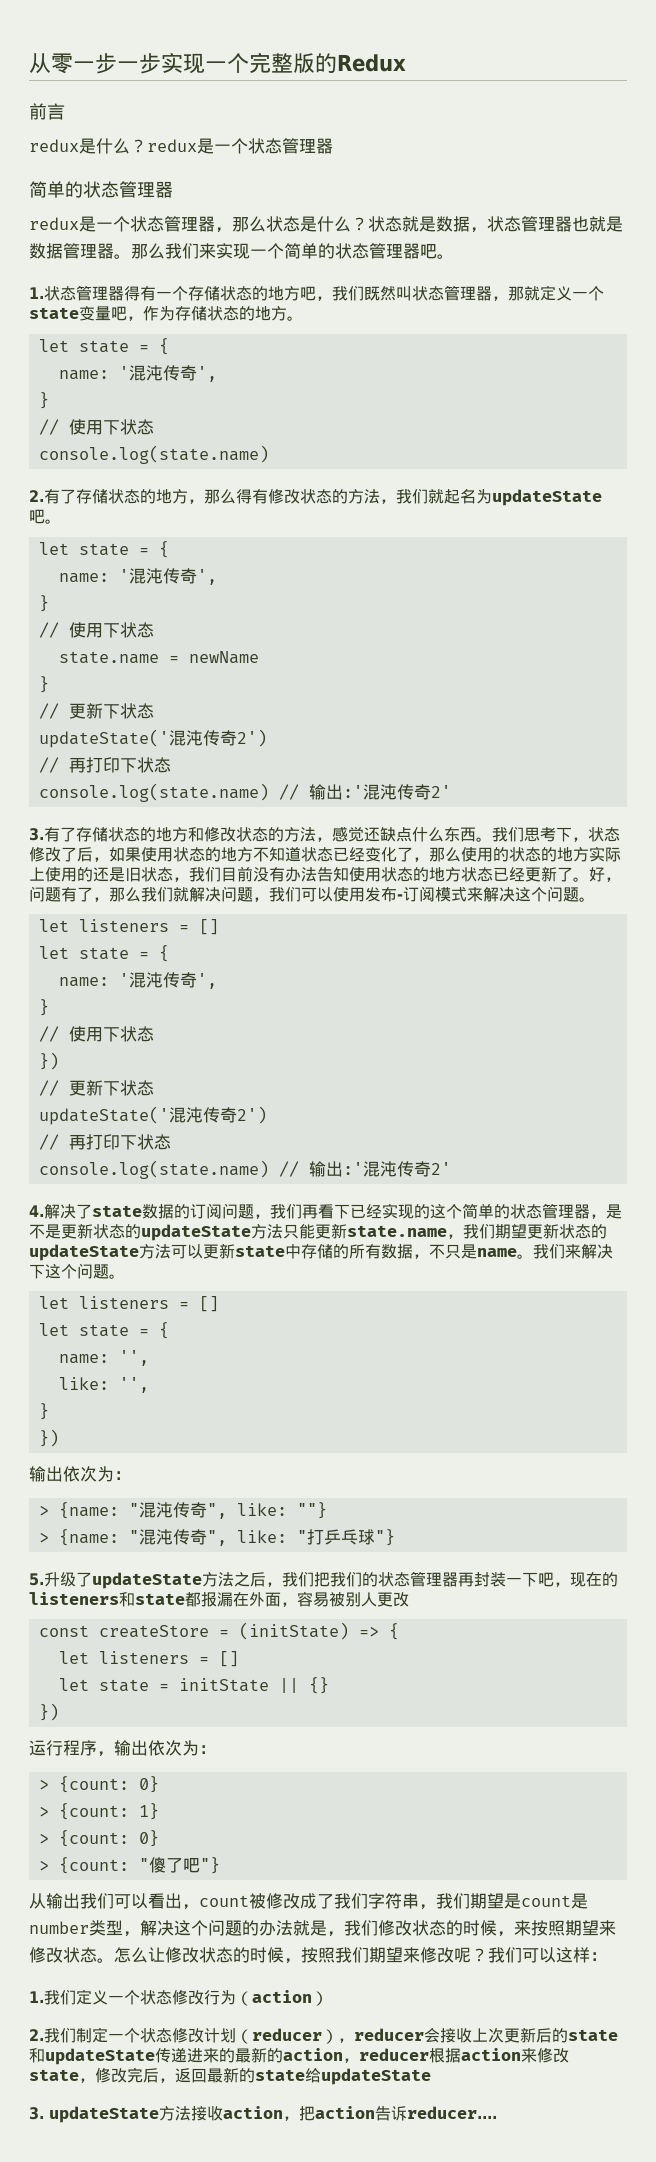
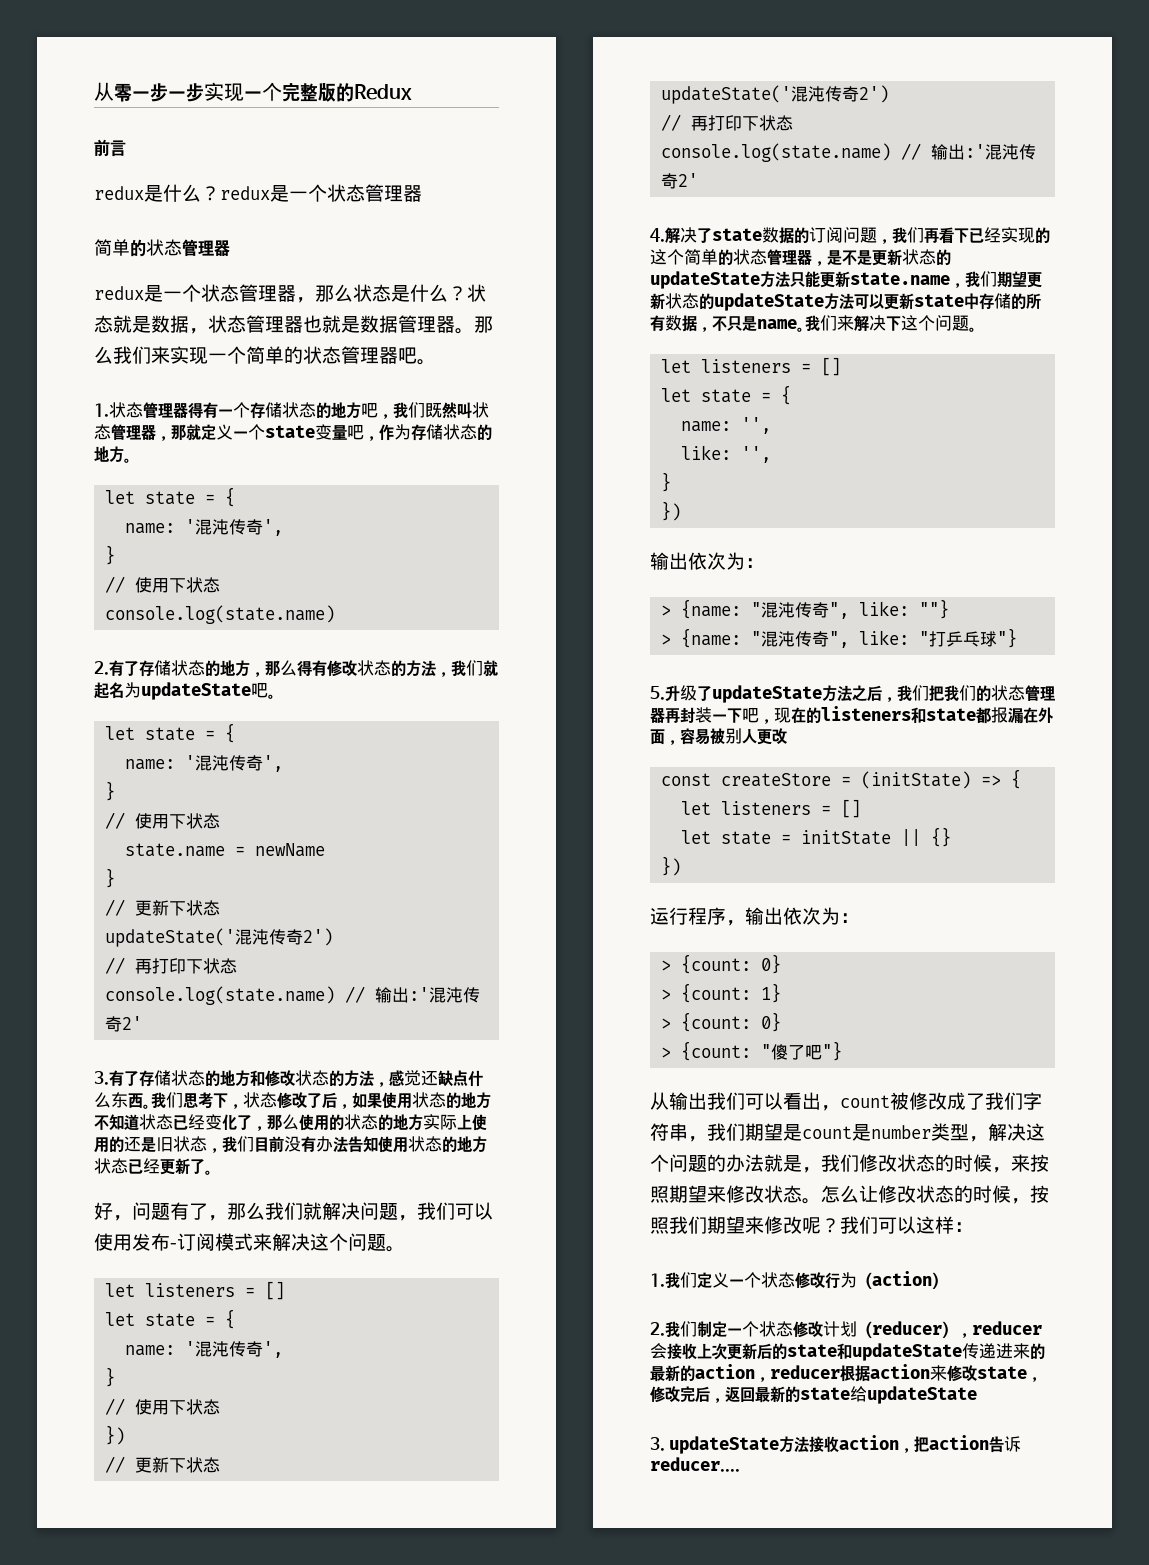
- 我们思考下，状态修改了后，如果使用状态的地方不知道状态已经变化了，那么使用的状态的地方实际上使用的还是旧状态，我们目前没有办法告知使用状态的地方状态已经更新了。好，问题有了，那么我们就解决问题，我们可以使用发布-订阅模式来解决这个问题。
+ 我们思考下，状态修改了后，如果使用状态的地方不知道状态已经变化了，那么使用的状态的地方实际上使用的还是旧状态，我们目前没有办法告知使用状态的地方状态已经更新了。
+ 好，问题有了，那么我们就解决问题，我们可以使用发布-订阅模式来解决这个问题。

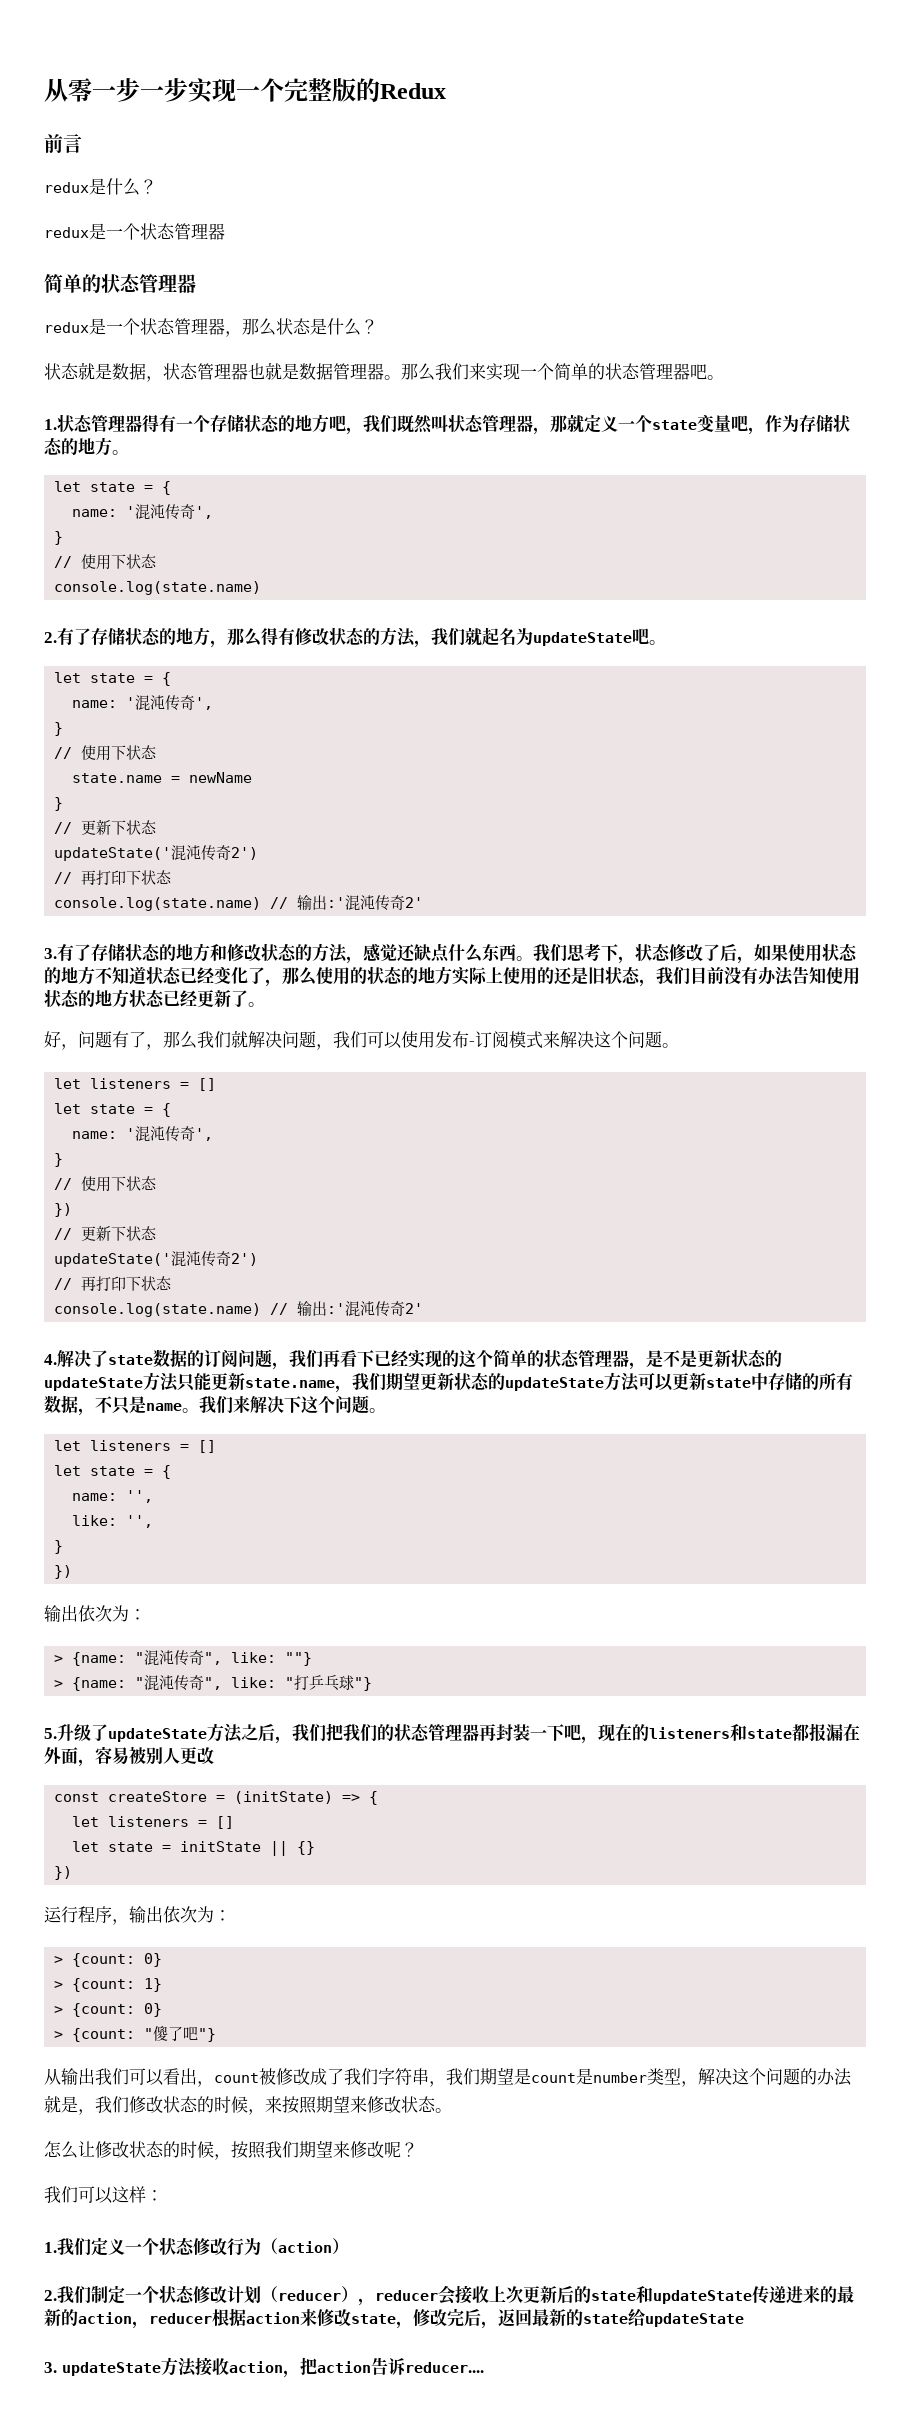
- redux是什么？redux是一个状态管理器
+ redux是什么？
+ redux是一个状态管理器
- redux是一个状态管理器，那么状态是什么？状态就是数据，状态管理器也就是数据管理器。
+ redux是一个状态管理器，那么状态是什么？
+ 状态就是数据，状态管理器也就是数据管理器。
- 从输出我们可以看出，count被修改成了我们字符串，我们期望是count是number类型，解决这个问题的办法就是，我们修改状态的时候，来按照期望来修改状态。怎么让修改状态的时候，按照我们期望来修改呢？我们可以这样：
+ 从输出我们可以看出，count被修改成了我们字符串，我们期望是count是number类型，解决这个问题的办法就是，我们修改状态的时候，来按照期望来修改状态。
+ 怎么让修改状态的时候，按照我们期望来修改呢？
+ 我们可以这样：

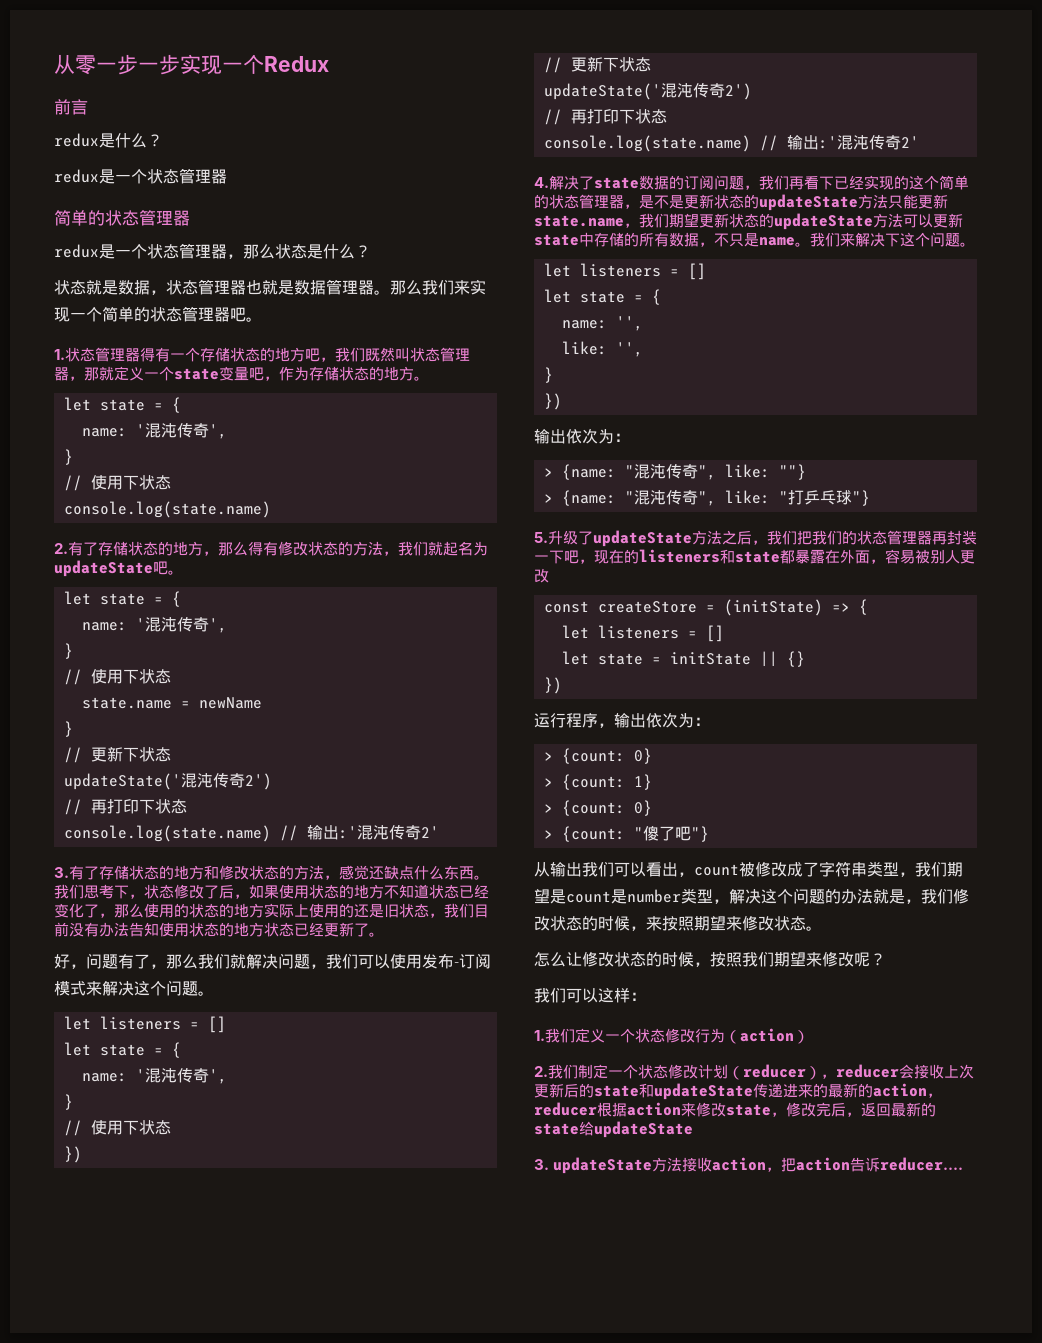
- 从零一步一步实现一个完整版的Redux
+ 从零一步一步实现一个Redux
- 5.升级了updateState方法之后，我们把我们的状态管理器再封装一下吧，现在的listeners和state都报漏在外面，容易被别人更改
+ 5.升级了updateState方法之后，我们把我们的状态管理器再封装一下吧，现在的listeners和state都暴露在外面，容易被别人更改
- 从输出我们可以看出，count被修改成了我们字符串，我们期望是count是number类型，解决这个问题的办法就是，我们修改状态的时候，来按照期望来修改状态。
+ 从输出我们可以看出，count被修改成了字符串类型，我们期望是count是number类型，解决这个问题的办法就是，我们修改状态的时候，来按照期望来修改状态。

